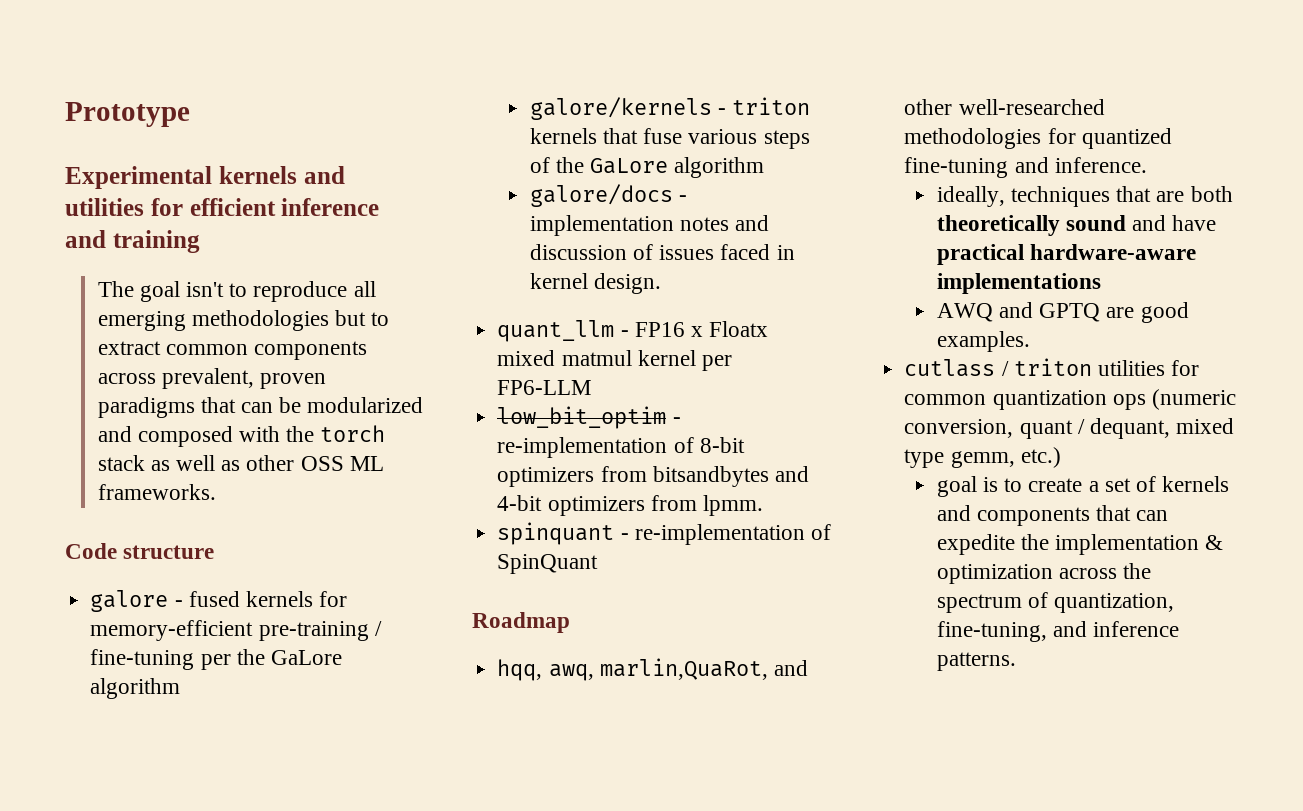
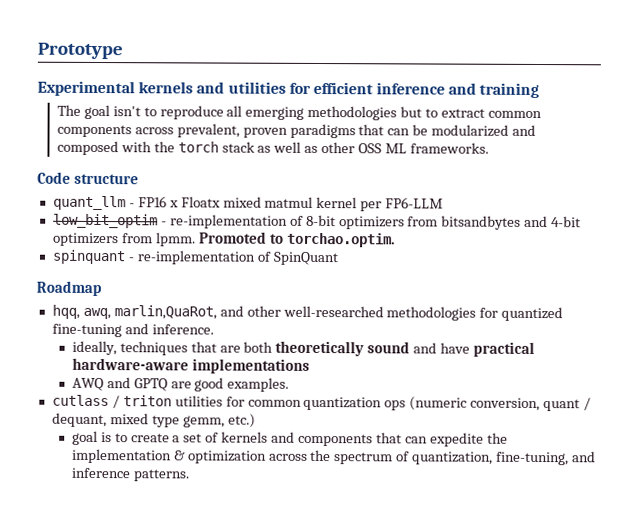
- galore - fused kernels for memory-efficient pre-training / fine-tuning per the GaLore algorithm
- galore/kernels - triton kernels that fuse various steps of the GaLore algorithm
- galore/docs - implementation notes and discussion of issues faced in kernel design.
+ Promoted to torchao.optim.

